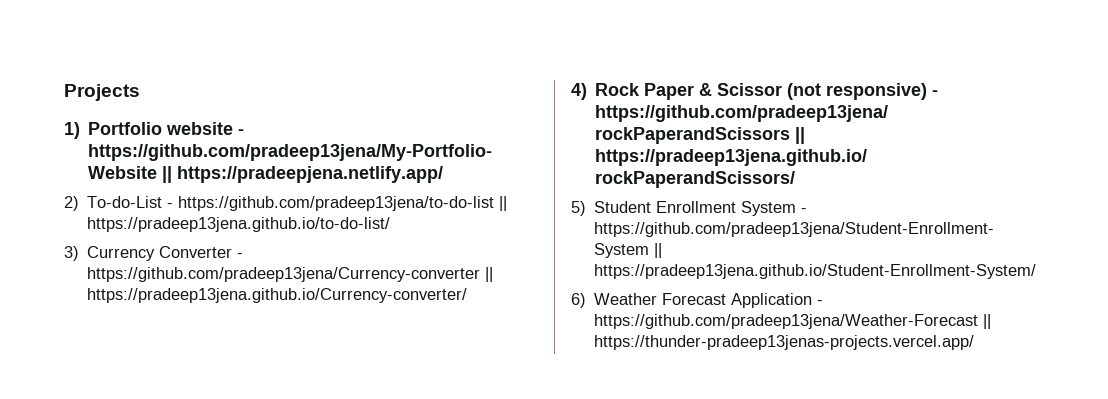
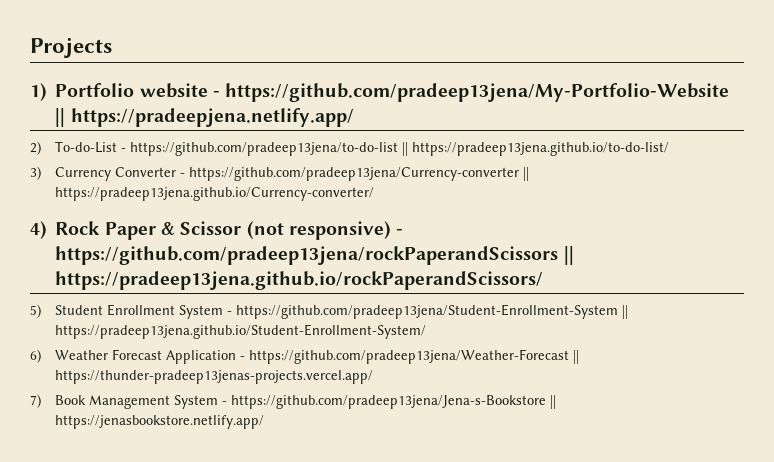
+ 7) Book Management System - https://github.com/pradeep13jena/Jena-s-Bookstore || https://jenasbookstore.netlify.app/

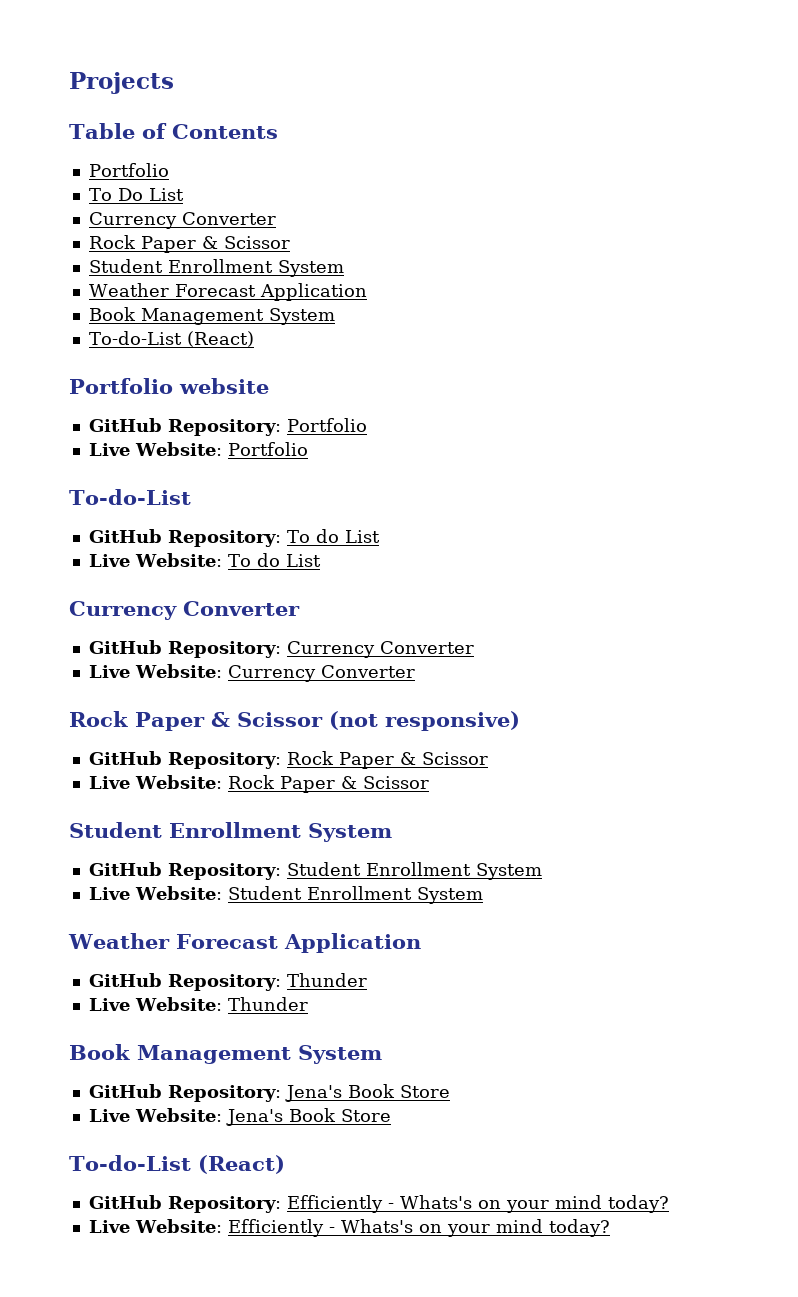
- 1) Portfolio website - https://github.com/pradeep13jena/My-Portfolio-Website || https://pradeepjena.netlify.app/
- 2) To-do-List - https://github.com/pradeep13jena/to-do-list || https://pradeep13jena.github.io/to-do-list/
- 3) Currency Converter - https://github.com/pradeep13jena/Currency-converter || https://pradeep13jena.github.io/Currency-converter/
- 4) Rock Paper & Scissor (not responsive) - https://github.com/pradeep13jena/rockPaperandScissors || https://pradeep13jena.github.io/rockPaperandScissors/
- 5) Student Enrollment System - https://github.com/pradeep13jena/Student-Enrollment-System || https://pradeep13jena.github.io/Student-Enrollment-System/
- 6) Weather Forecast Application - https://github.com/pradeep13jena/Weather-Forecast || https://thunder-pradeep13jenas-projects.vercel.app/
- 7) Book Management System - https://github.com/pradeep13jena/Jena-s-Bookstore || https://jenasbookstore.netlify.app/
+ Table of Contents
+ Portfolio
+ To Do List
+ Currency Converter
+ Rock Paper & Scissor
+ Student Enrollment System
+ Weather Forecast Application
+ Book Management System
+ To-do-List (React)
+ Portfolio website
+ GitHub Repository: Portfolio
+ Live Website: Portfolio
+ To-do-List
+ GitHub Repository: To do List
+ Live Website: To do List
+ Currency Converter
+ GitHub Repository: Currency Converter
+ Live Website: Currency Converter
+ Rock Paper & Scissor (not responsive)
+ GitHub Repository: Rock Paper & Scissor
+ Live Website: Rock Paper & Scissor
+ Student Enrollment System
+ GitHub Repository: Student Enrollment System
+ Live Website: Student Enrollment System
+ Weather Forecast Application
+ GitHub Repository: Thunder
+ Live Website: Thunder
+ Book Management System
+ GitHub Repository: Jena's Book Store
+ Live Website: Jena's Book Store
+ To-do-List (React)
+ GitHub Repository: Efficiently - Whats's on your mind today?
+ Live Website: Efficiently - Whats's on your mind today?

